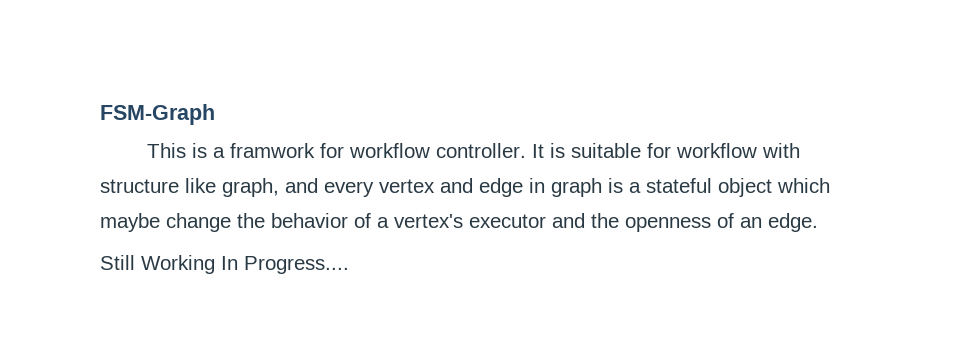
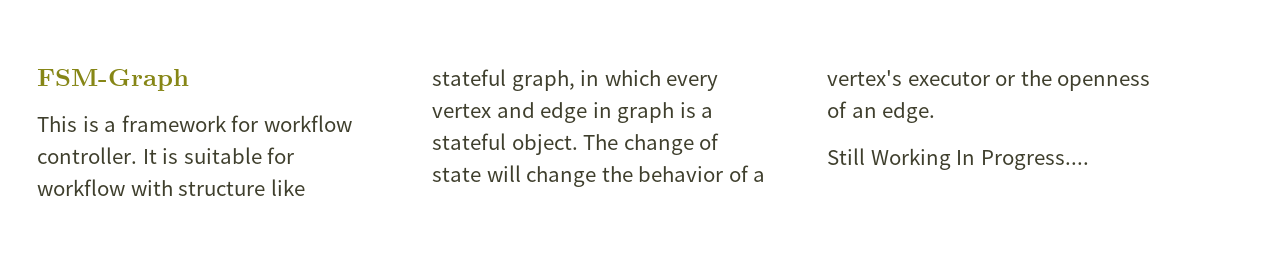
- This is a framwork for workflow controller.
+ This is a framework for workflow controller.
- It is suitable for workflow with structure like graph, and every vertex and edge in graph is a stateful object which maybe change the behavior of a vertex's executor and the openness of an edge.
+ It is suitable for workflow with structure like stateful graph, in which every vertex and edge in graph is a stateful object. The change of state will change the behavior of a vertex's executor or the openness of an edge.

